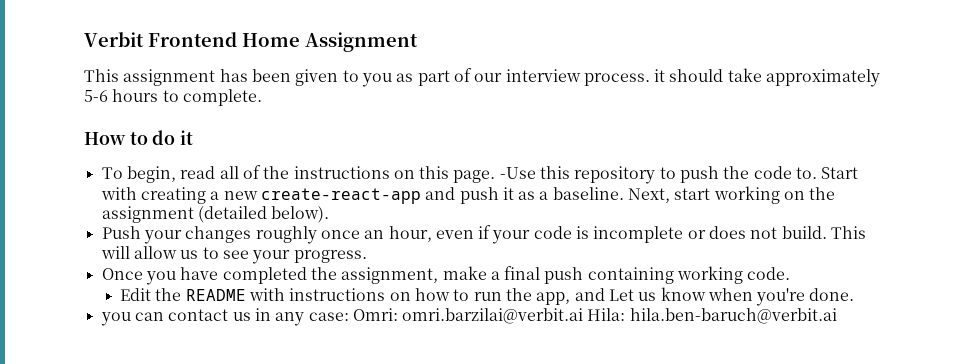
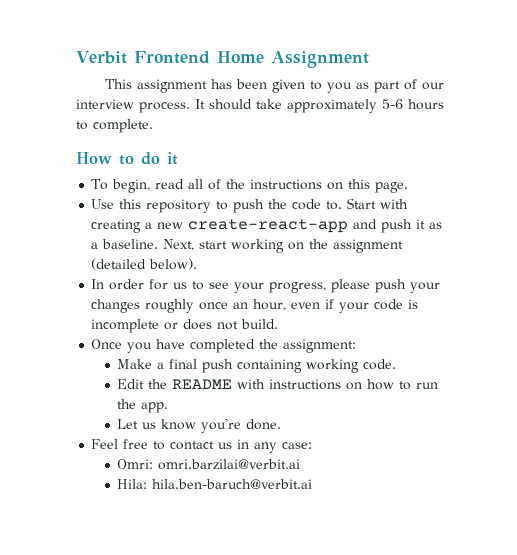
- This assignment has been given to you as part of our interview process. it should take approximately 5-6 hours to complete.
+ This assignment has been given to you as part of our interview process. It should take approximately 5-6 hours to complete.
- To begin, read all of the instructions on this page. -Use this repository to push the code to.
+ To begin, read all of the instructions on this page.
+ Use this repository to push the code to.
- Push your changes roughly once an hour, even if your code is incomplete or does not build. This will allow us to see your progress.
+ In order for us to see your progress, please push your changes roughly once an hour, even if your code is incomplete or does not build.
- Once you have completed the assignment, make a final push containing working code.
+ Once you have completed the assignment:
+ Make a final push containing working code.
- Edit the README with instructions on how to run the app, and Let us know when you're done.
+ Edit the README with instructions on how to run the app.
+ Let us know you're done.
- you can contact us in any case: Omri: omri.barzilai@verbit.ai Hila: hila.ben-baruch@verbit.ai
+ Feel free to contact us in any case:
+ Omri: omri.barzilai@verbit.ai
+ Hila: hila.ben-baruch@verbit.ai

